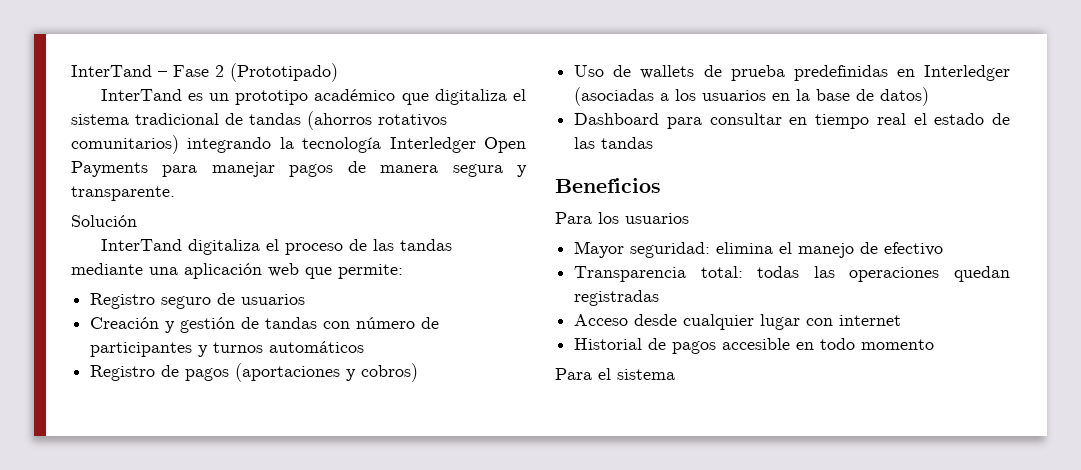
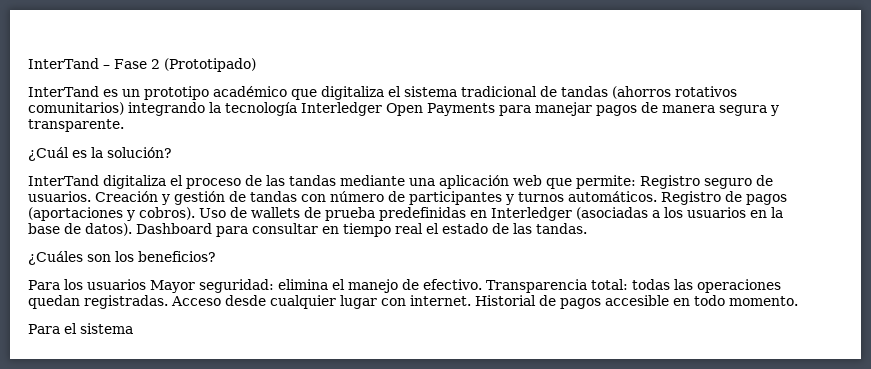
- Solución
+ ¿Cuál es la solución?
- InterTand digitaliza el proceso de las tandas mediante una aplicación web que permite:
- Registro seguro de usuarios
- Creación y gestión de tandas con número de participantes y turnos automáticos
- Registro de pagos (aportaciones y cobros)
- Uso de wallets de prueba predefinidas en Interledger (asociadas a los usuarios en la base de datos)
- Dashboard para consultar en tiempo real el estado de las tandas
- Beneficios
+ InterTand digitaliza el proceso de las tandas mediante una aplicación web que permite: Registro seguro de usuarios. Creación y gestión de tandas con número de participantes y turnos automáticos. Registro de pagos (aportaciones y cobros). Uso de wallets de prueba predefinidas en Interledger (asociadas a los usuarios en la base de datos). Dashboard para consultar en tiempo real el estado de las tandas.
+ ¿Cuáles son los beneficios?
- Para los usuarios
- Mayor seguridad: elimina el manejo de efectivo
- Transparencia total: todas las operaciones quedan registradas
- Acceso desde cualquier lugar con internet
- Historial de pagos accesible en todo momento
+ Para los usuarios Mayor seguridad: elimina el manejo de efectivo. Transparencia total: todas las operaciones quedan registradas. Acceso desde cualquier lugar con internet. Historial de pagos accesible en todo momento.

